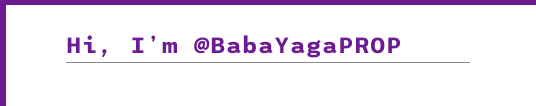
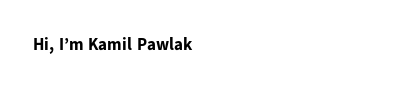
- Hi, I’m @BabaYagaPROP
+ Hi, I’m Kamil Pawlak

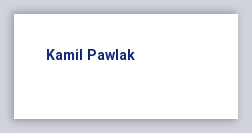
- Hi, I’m Kamil Pawlak
+ Kamil Pawlak

